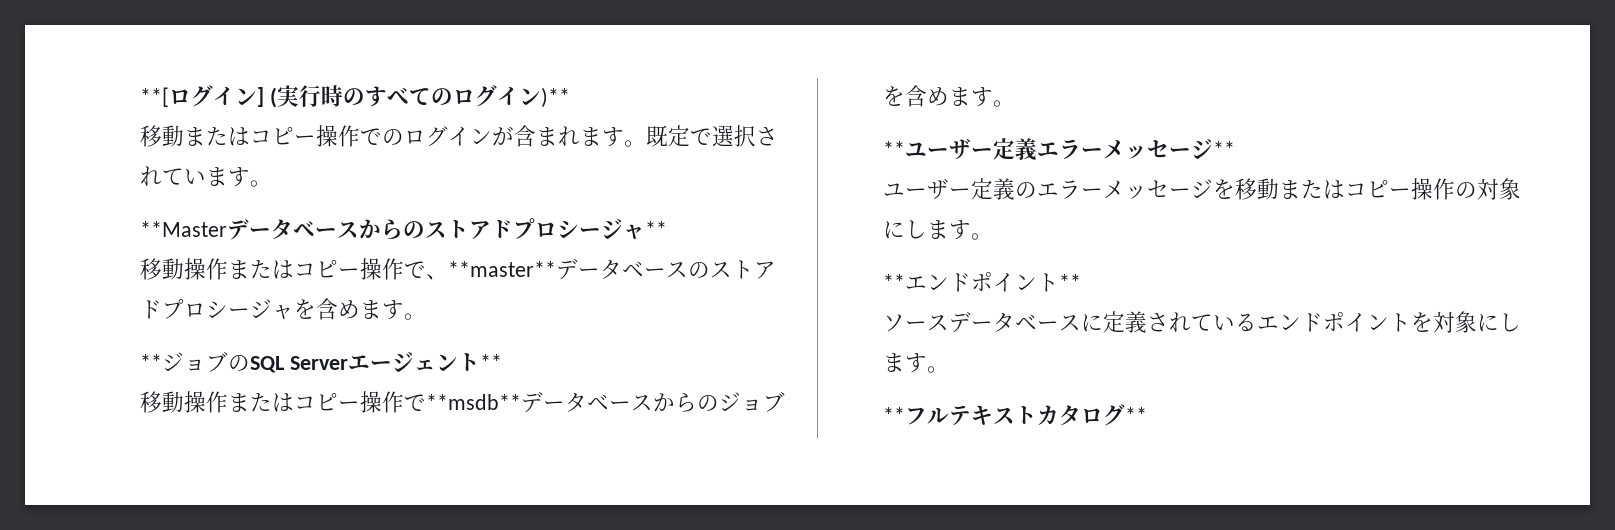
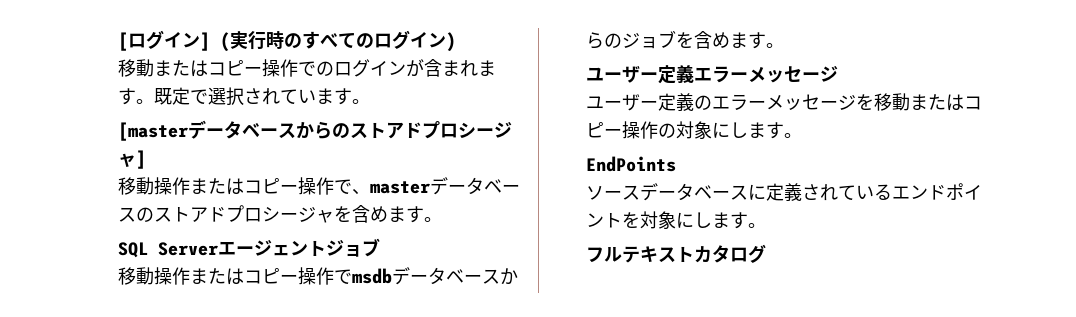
- **[ログイン] (実行時のすべてのログイン)**
+ [ログイン] (実行時のすべてのログイン)
- **Masterデータベースからのストアドプロシージャ**
+ [masterデータベースからのストアドプロシージャ]
- 移動操作またはコピー操作で、**master**データベースのストアドプロシージャを含めます。
+ 移動操作またはコピー操作で、masterデータベースのストアドプロシージャを含めます。
- **ジョブのSQL Serverエージェント**
- 移動操作またはコピー操作で**msdb**データベースからのジョブを含めます。
+ SQL Serverエージェントジョブ
+ 移動操作またはコピー操作でmsdbデータベースからのジョブを含めます。
- **ユーザー定義エラーメッセージ**
+ ユーザー定義エラーメッセージ
- **エンドポイント**
+ EndPoints
- **フルテキストカタログ**
+ フルテキストカタログ

